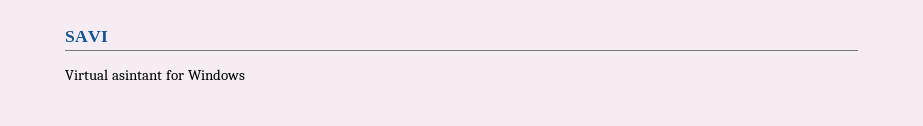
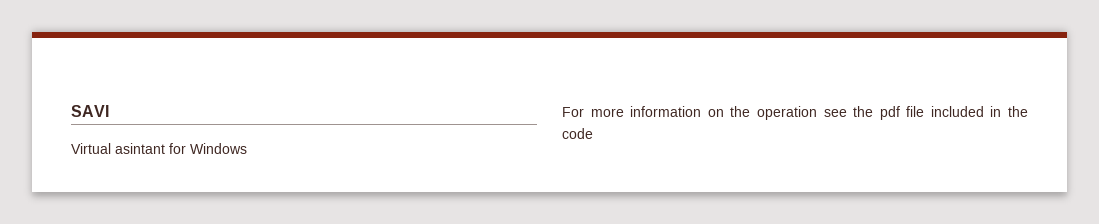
+ For more information on the operation see the pdf file included in the code

